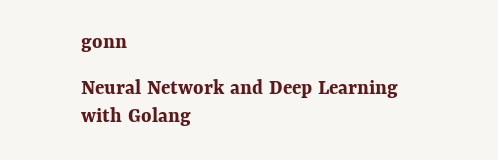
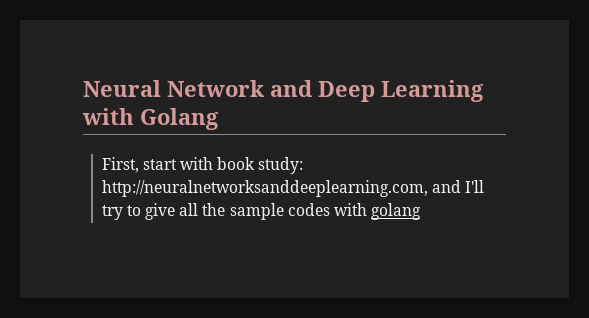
- gonn
+ First, start with book study: http://neuralnetworksanddeeplearning.com, and I'll try to give all the sample codes with golang

